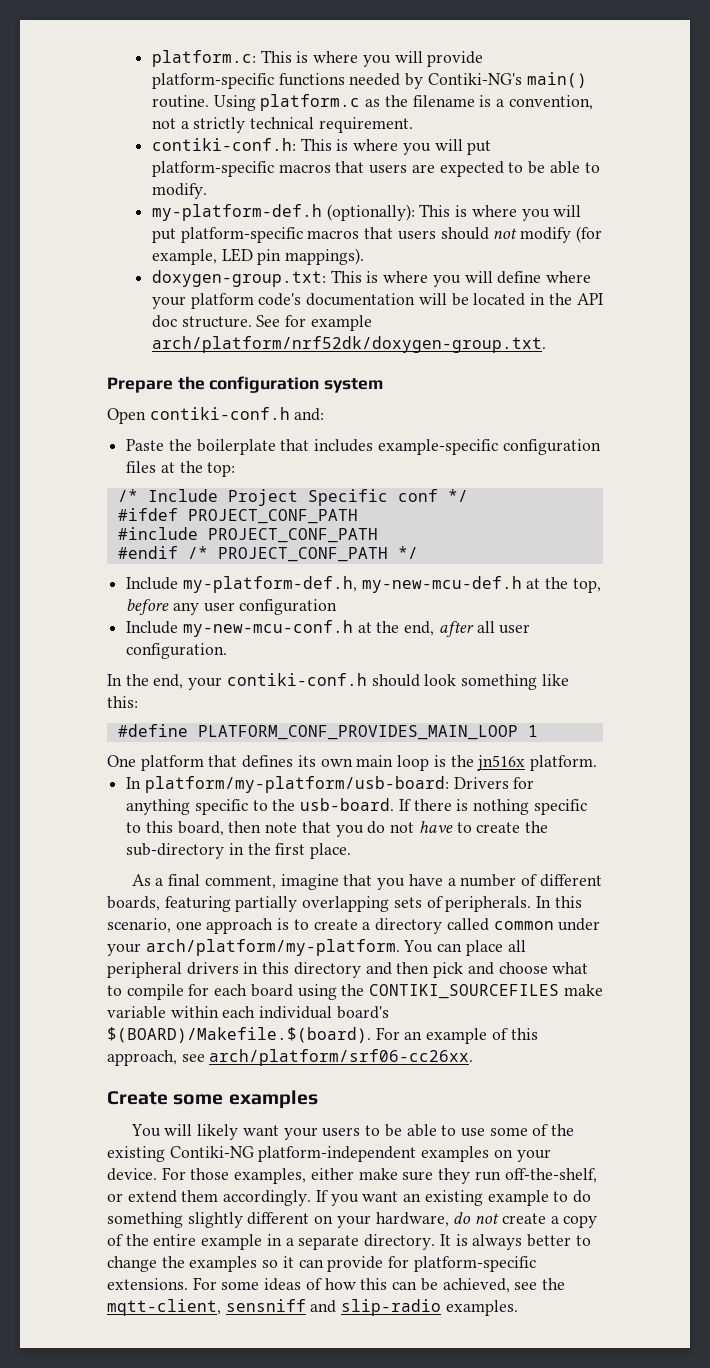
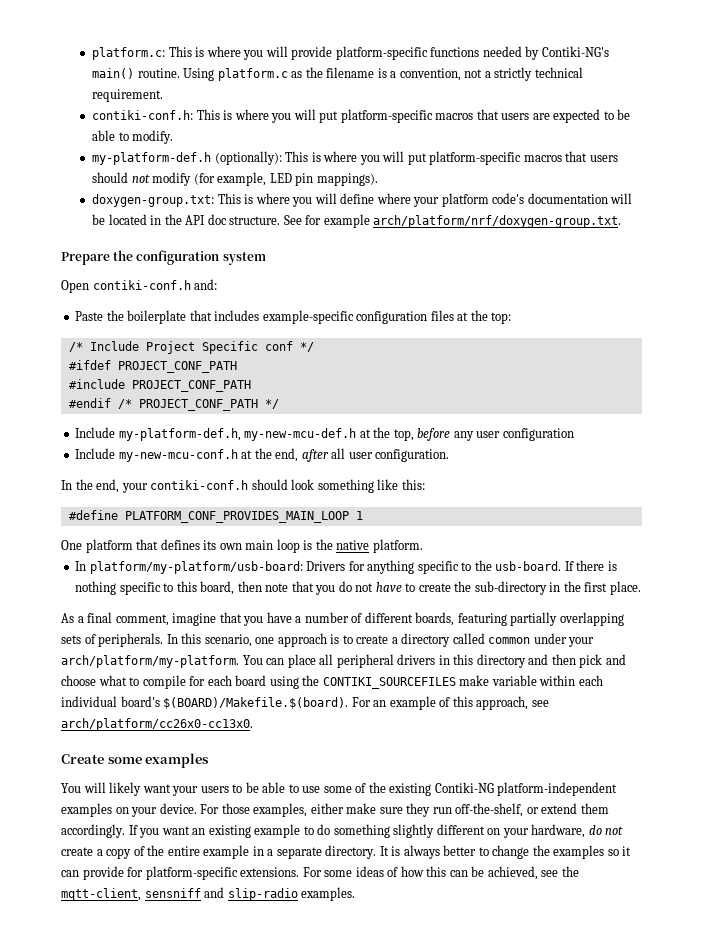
- See for example arch/platform/nrf52dk/doxygen-group.txt.
+ See for example arch/platform/nrf/doxygen-group.txt.
- One platform that defines its own main loop is the jn516x platform.
+ One platform that defines its own main loop is the native platform.
- You can place all peripheral drivers in this directory and then pick and choose what to compile for each board using the CONTIKI_SOURCEFILES make variable within each individual board's $(BOARD)/Makefile.$(board). For an example of this approach, see arch/platform/srf06-cc26xx.
+ You can place all peripheral drivers in this directory and then pick and choose what to compile for each board using the CONTIKI_SOURCEFILES make variable within each individual board's $(BOARD)/Makefile.$(board). For an example of this approach, see arch/platform/cc26x0-cc13x0.

